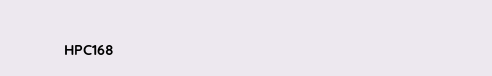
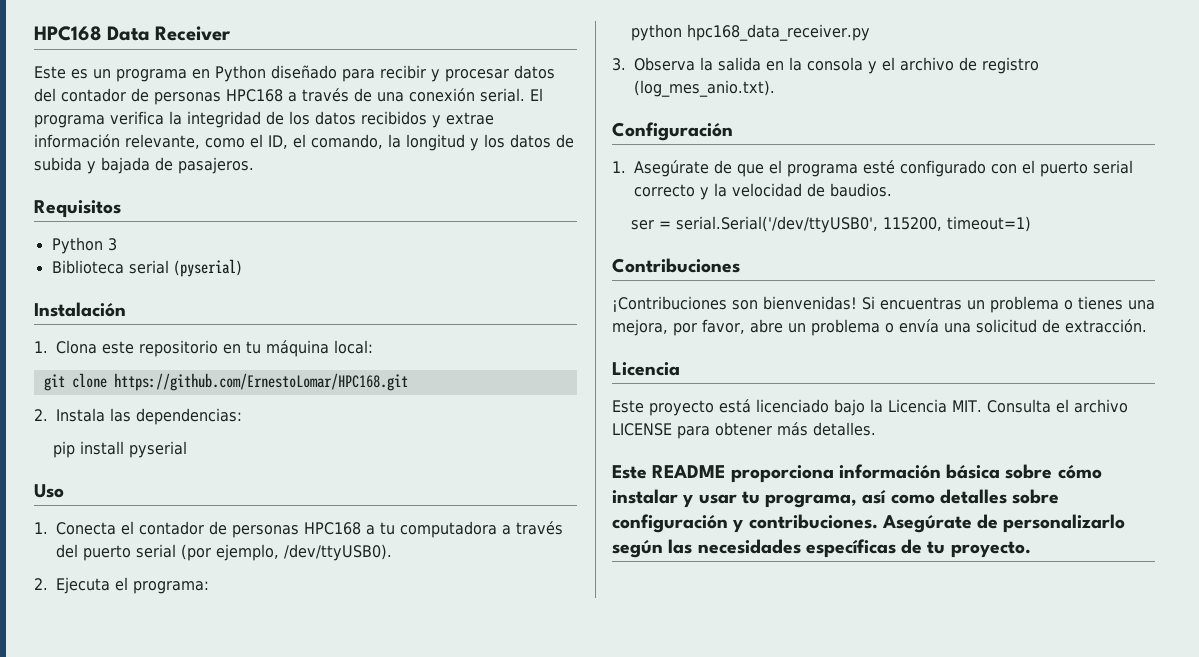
- HPC168
+ HPC168 Data Receiver
+ Este es un programa en Python diseñado para recibir y procesar datos del contador de personas HPC168 a través de una conexión serial. El programa verifica la integridad de los datos recibidos y extrae información relevante, como el ID, el comando, la longitud y los datos de subida y bajada de pasajeros.
+ Requisitos
+ Python 3
+ Biblioteca serial (pyserial)
+ Instalación
+ 1. Clona este repositorio en tu máquina local:
+ git clone https://github.com/ErnestoLomar/HPC168.git
+ 2. Instala las dependencias:
+ pip install pyserial
+ Uso
+ 1. Conecta el contador de personas HPC168 a tu computadora a través del puerto serial (por ejemplo, /dev/ttyUSB0).
+ 2. Ejecuta el programa:
+ python hpc168_data_receiver.py
+ 3. Observa la salida en la consola y el archivo de registro (log_mes_anio.txt).
+ Configuración
+ 1. Asegúrate de que el programa esté configurado con el puerto serial correcto y la velocidad de baudios.
+ ser = serial.Serial('/dev/ttyUSB0', 115200, timeout=1)
+ Contribuciones
+ ¡Contribuciones son bienvenidas! Si encuentras un problema o tienes una mejora, por favor, abre un problema o envía una solicitud de extracción.
+ Licencia
+ Este proyecto está licenciado bajo la Licencia MIT. Consulta el archivo LICENSE para obtener más detalles.
+ Este README proporciona información básica sobre cómo instalar y usar tu programa, así como detalles sobre configuración y contribuciones. Asegúrate de personalizarlo según las necesidades específicas de tu proyecto.

